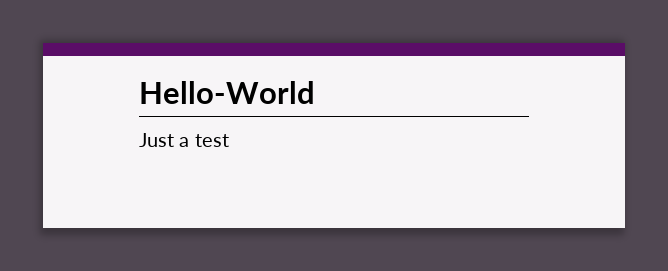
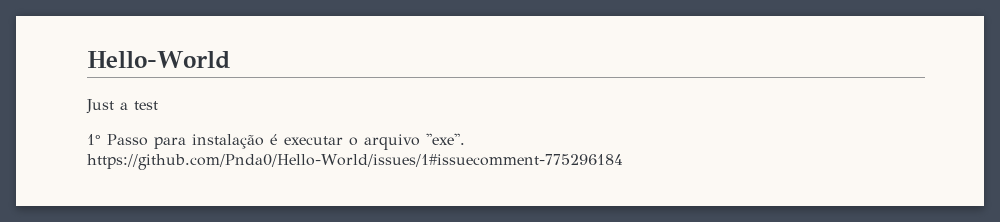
+ 1° Passo para instalação é executar o arquivo ''exe''. https://github.com/Pnda0/Hello-World/issues/1#issuecomment-775296184

